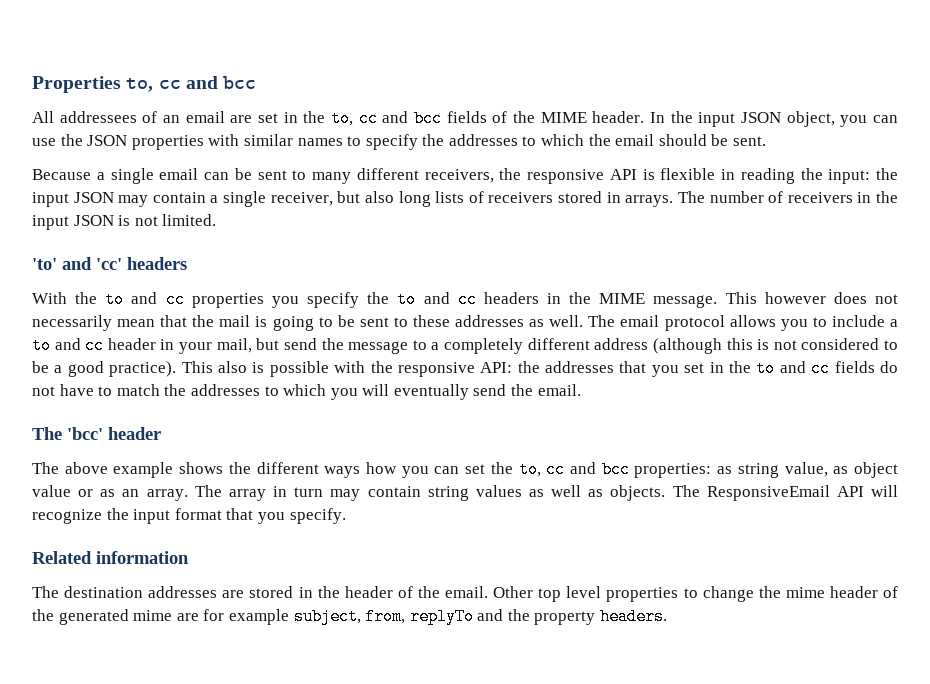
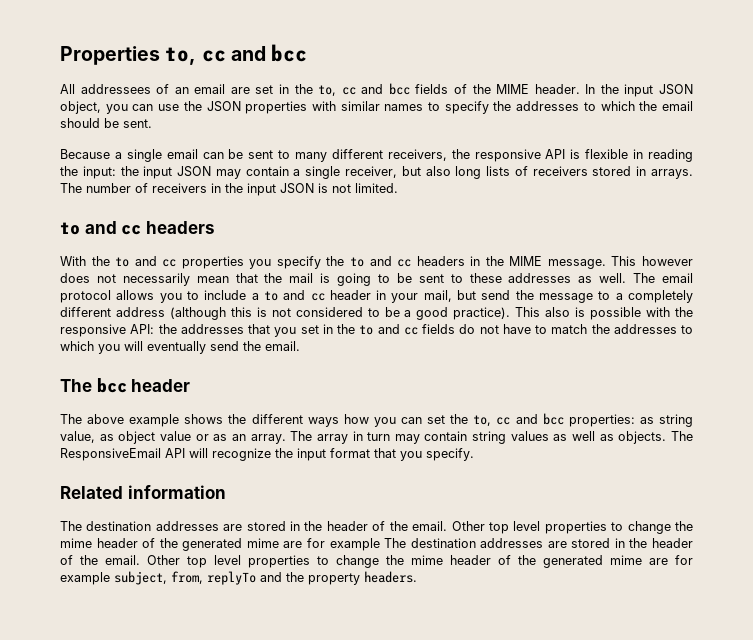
  The number of receivers in the input JSON is not limited.
- 'to' and 'cc' headers
+ to and cc headers
- The 'bcc' header
+ The bcc header
- Other top level properties to change the mime header of the generated mime are for example subject, from, replyTo and the property headers.
+ Other top level properties to change the mime header of the generated mime are for example The destination addresses are stored in the header of the email. Other top level properties to change the mime header of the generated mime are for example subject, from, replyTo and the property headers.

